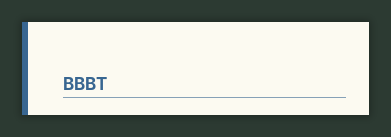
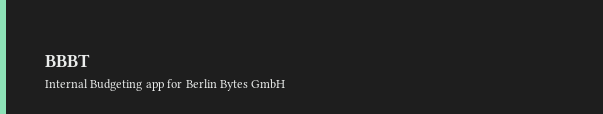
+ Internal Budgeting app for Berlin Bytes GmbH

